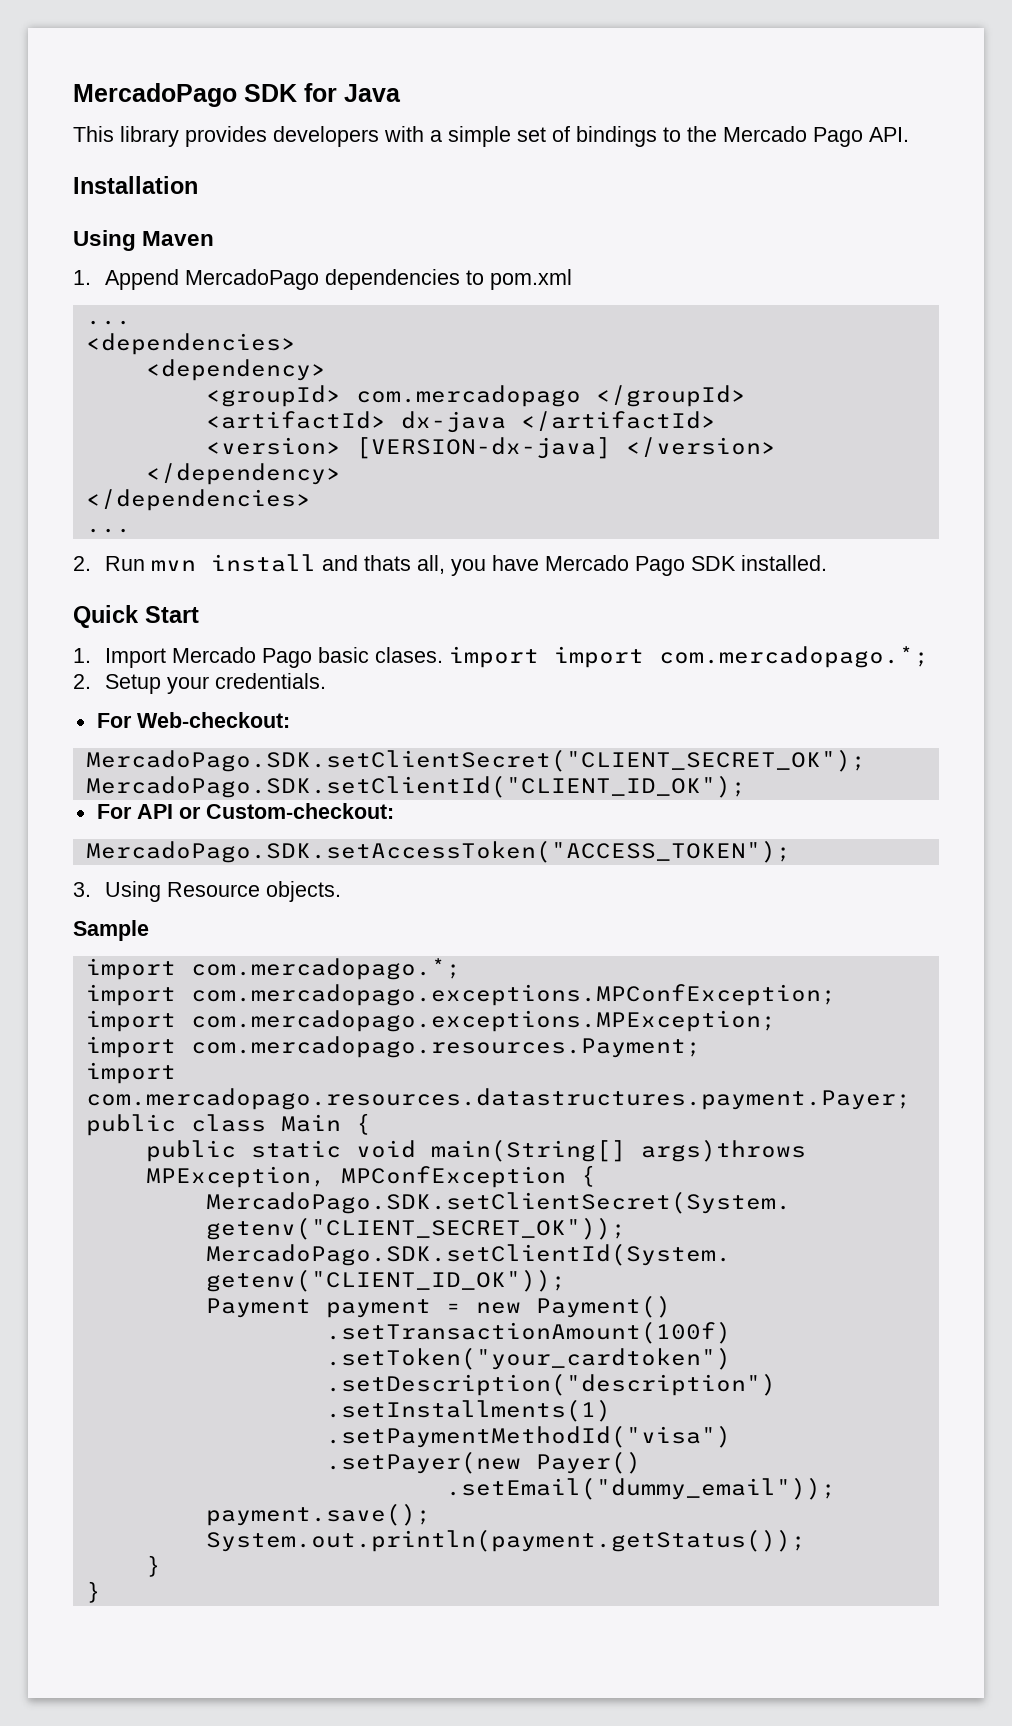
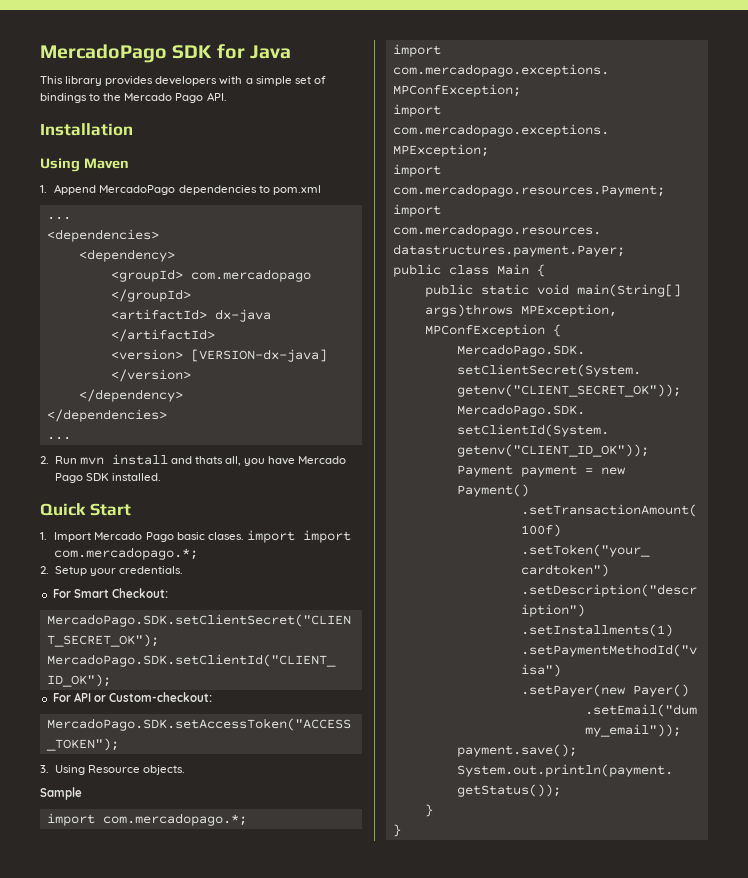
- For Web-checkout:
+ For Smart Checkout:

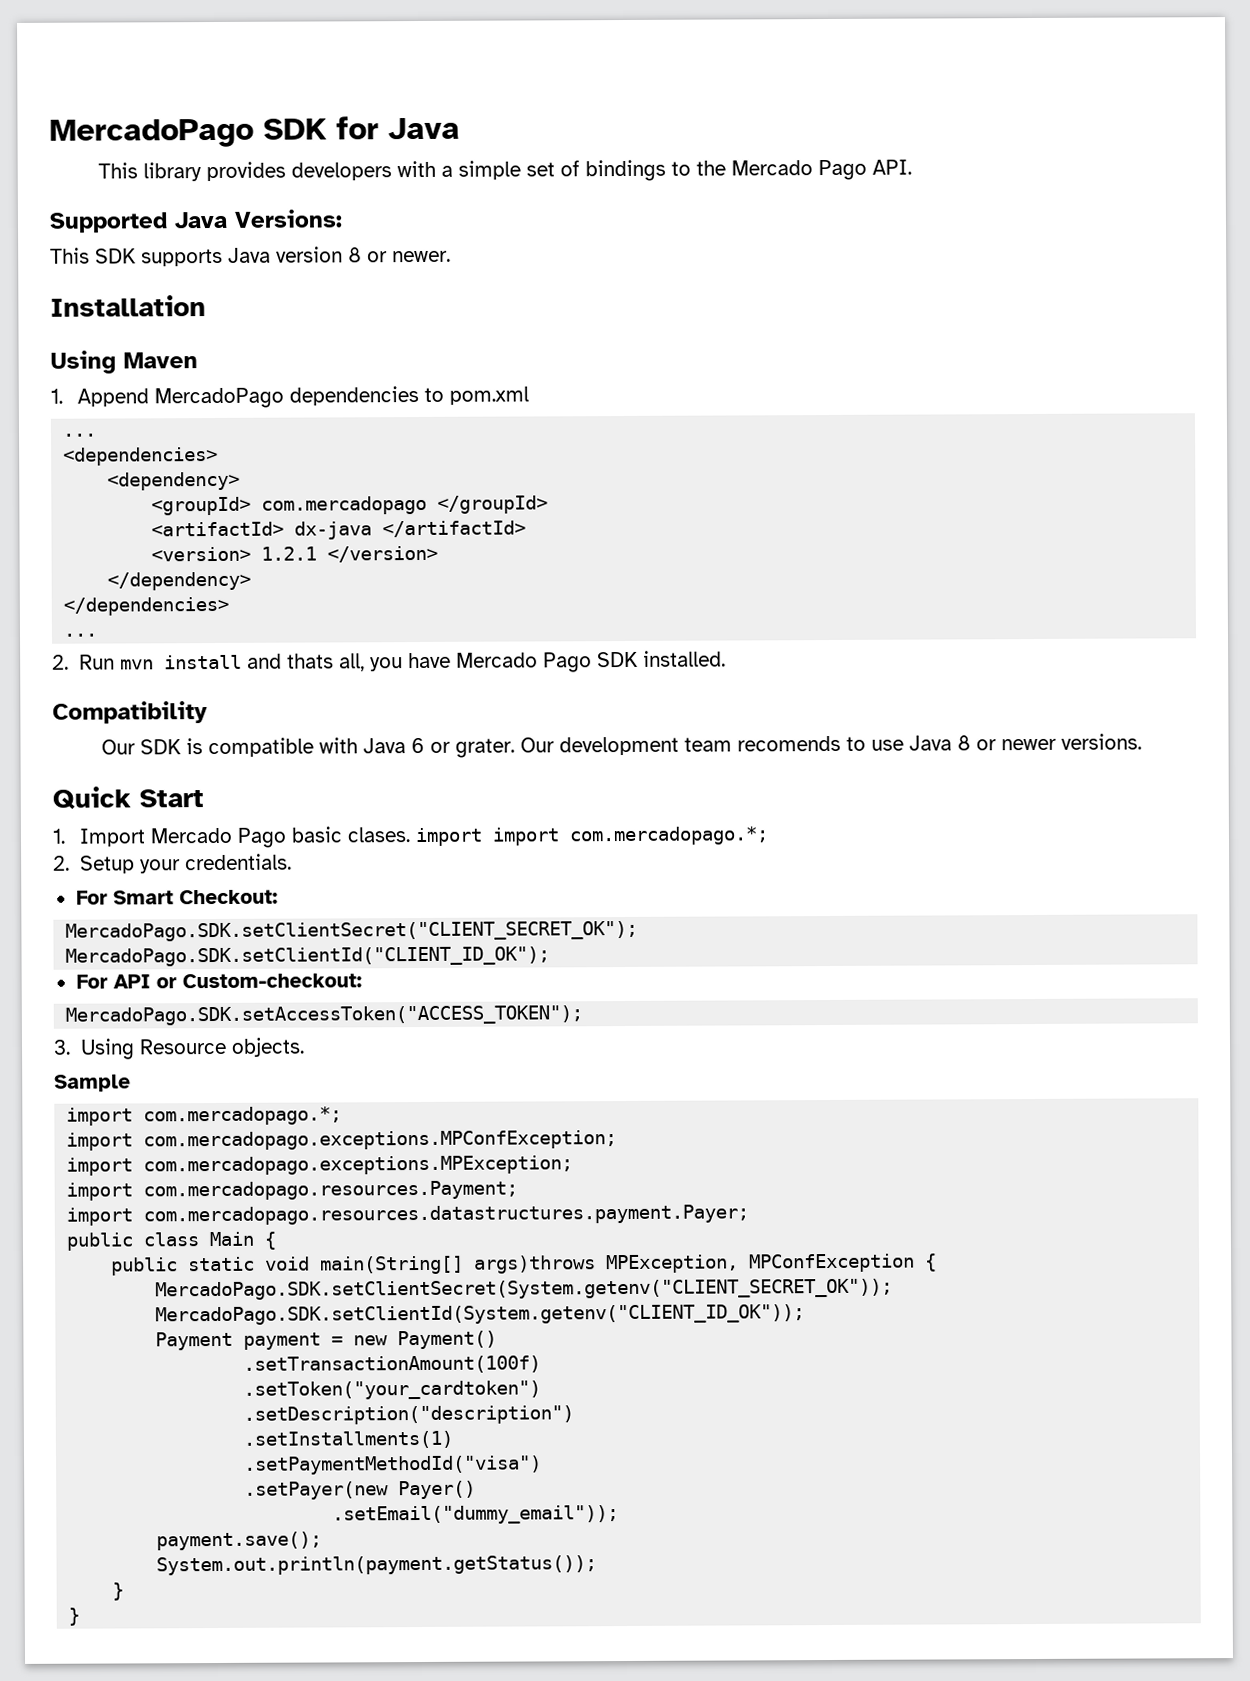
+ Supported Java Versions:
+ This SDK supports Java version 8 or newer.
- <version> [VERSION-dx-java] </version>
+ <version> 1.2.1 </version>
+ Compatibility
+ Our SDK is compatible with Java 6 or grater. Our development team recomends to use Java 8 or newer versions.

